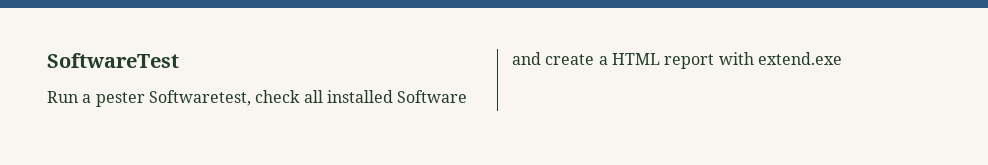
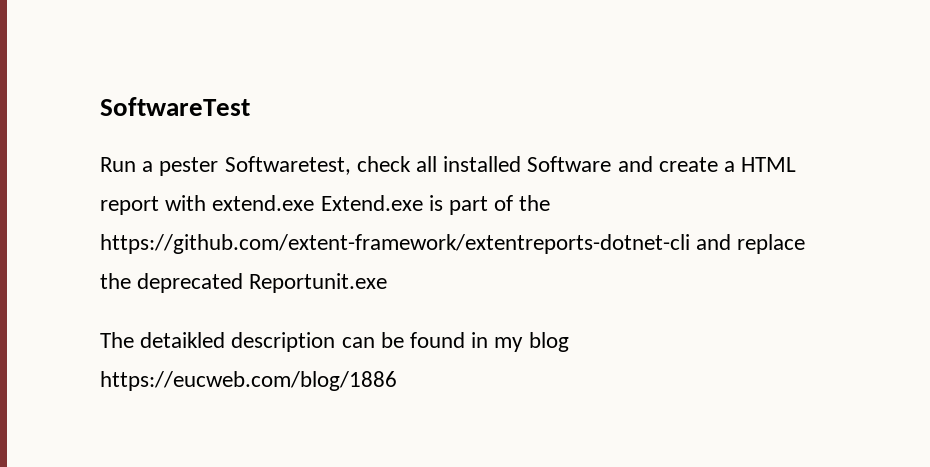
- Run a pester Softwaretest, check all installed Software and create a HTML report with extend.exe
+ Run a pester Softwaretest, check all installed Software and create a HTML report with extend.exe Extend.exe is part of the https://github.com/extent-framework/extentreports-dotnet-cli and replace the deprecated Reportunit.exe
+ The detaikled description can be found in my blog https://eucweb.com/blog/1886

